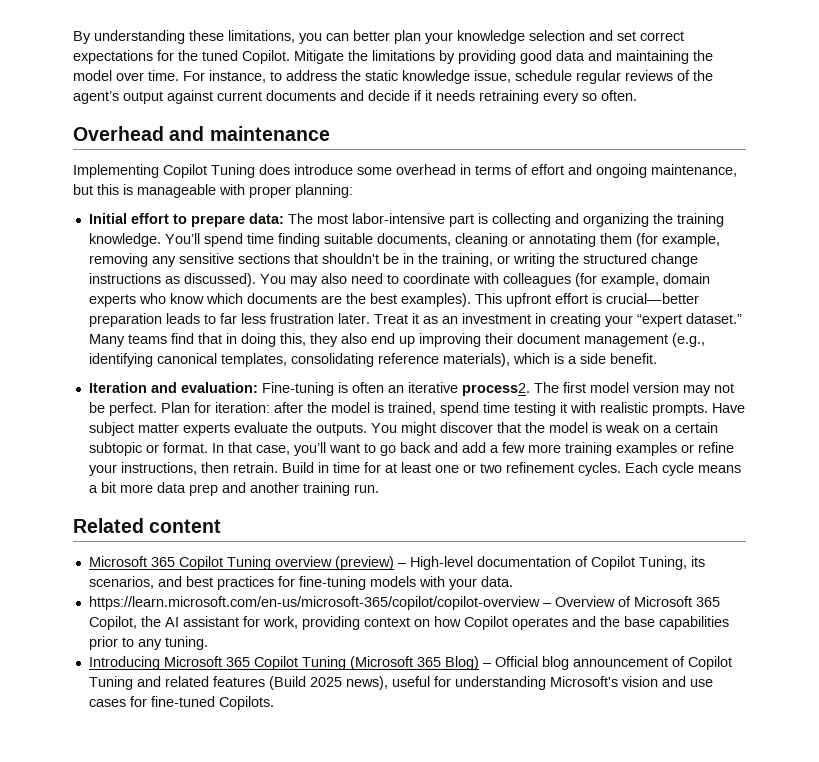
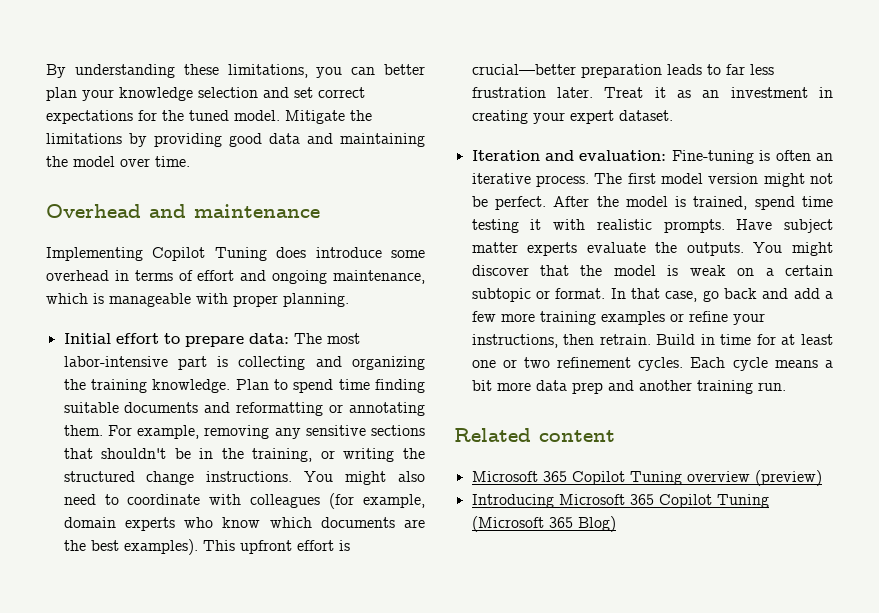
- By understanding these limitations, you can better plan your knowledge selection and set correct expectations for the tuned Copilot.
+ By understanding these limitations, you can better plan your knowledge selection and set correct expectations for the tuned model.
- For instance, to address the static knowledge issue, schedule regular reviews of the agent’s output against current documents and decide if it needs retraining every so often.
- Implementing Copilot Tuning does introduce some overhead in terms of effort and ongoing maintenance, but this is manageable with proper planning:
+ Implementing Copilot Tuning does introduce some overhead in terms of effort and ongoing maintenance, which is manageable with proper planning.
- You’ll spend time finding suitable documents, cleaning or annotating them (for example, removing any sensitive sections that shouldn't be in the training, or writing the structured change instructions as discussed). You may also need to coordinate with colleagues (for example, domain experts who know which documents are the best examples).
+ Plan to spend time finding suitable documents and reformatting or annotating them. For example, removing any sensitive sections that shouldn't be in the training, or writing the structured change instructions. You might also need to coordinate with colleagues (for example, domain experts who know which documents are the best examples).
- Treat it as an investment in creating your “expert dataset.” Many teams find that in doing this, they also end up improving their document management (e.g., identifying canonical templates, consolidating reference materials), which is a side benefit.
+ Treat it as an investment in creating your expert dataset.
- Iteration and evaluation: Fine-tuning is often an iterative process2.
+ Iteration and evaluation: Fine-tuning is often an iterative process.
- The first model version may not be perfect.
+ The first model version might not be perfect.
- Plan for iteration: after the model is trained, spend time testing it with realistic prompts.
+ After the model is trained, spend time testing it with realistic prompts.
- In that case, you’ll want to go back and add a few more training examples or refine your instructions, then retrain.
+ In that case, go back and add a few more training examples or refine your instructions, then retrain.
- Microsoft 365 Copilot Tuning overview (preview) – High-level documentation of Copilot Tuning, its scenarios, and best practices for fine-tuning models with your data.
- https://learn.microsoft.com/en-us/microsoft-365/copilot/copilot-overview – Overview of Microsoft 365 Copilot, the AI assistant for work, providing context on how Copilot operates and the base capabilities prior to any tuning.
+ Microsoft 365 Copilot Tuning overview (preview)
- Introducing Microsoft 365 Copilot Tuning (Microsoft 365 Blog) – Official blog announcement of Copilot Tuning and related features (Build 2025 news), useful for understanding Microsoft's vision and use cases for fine-tuned Copilots.
+ Introducing Microsoft 365 Copilot Tuning (Microsoft 365 Blog)

